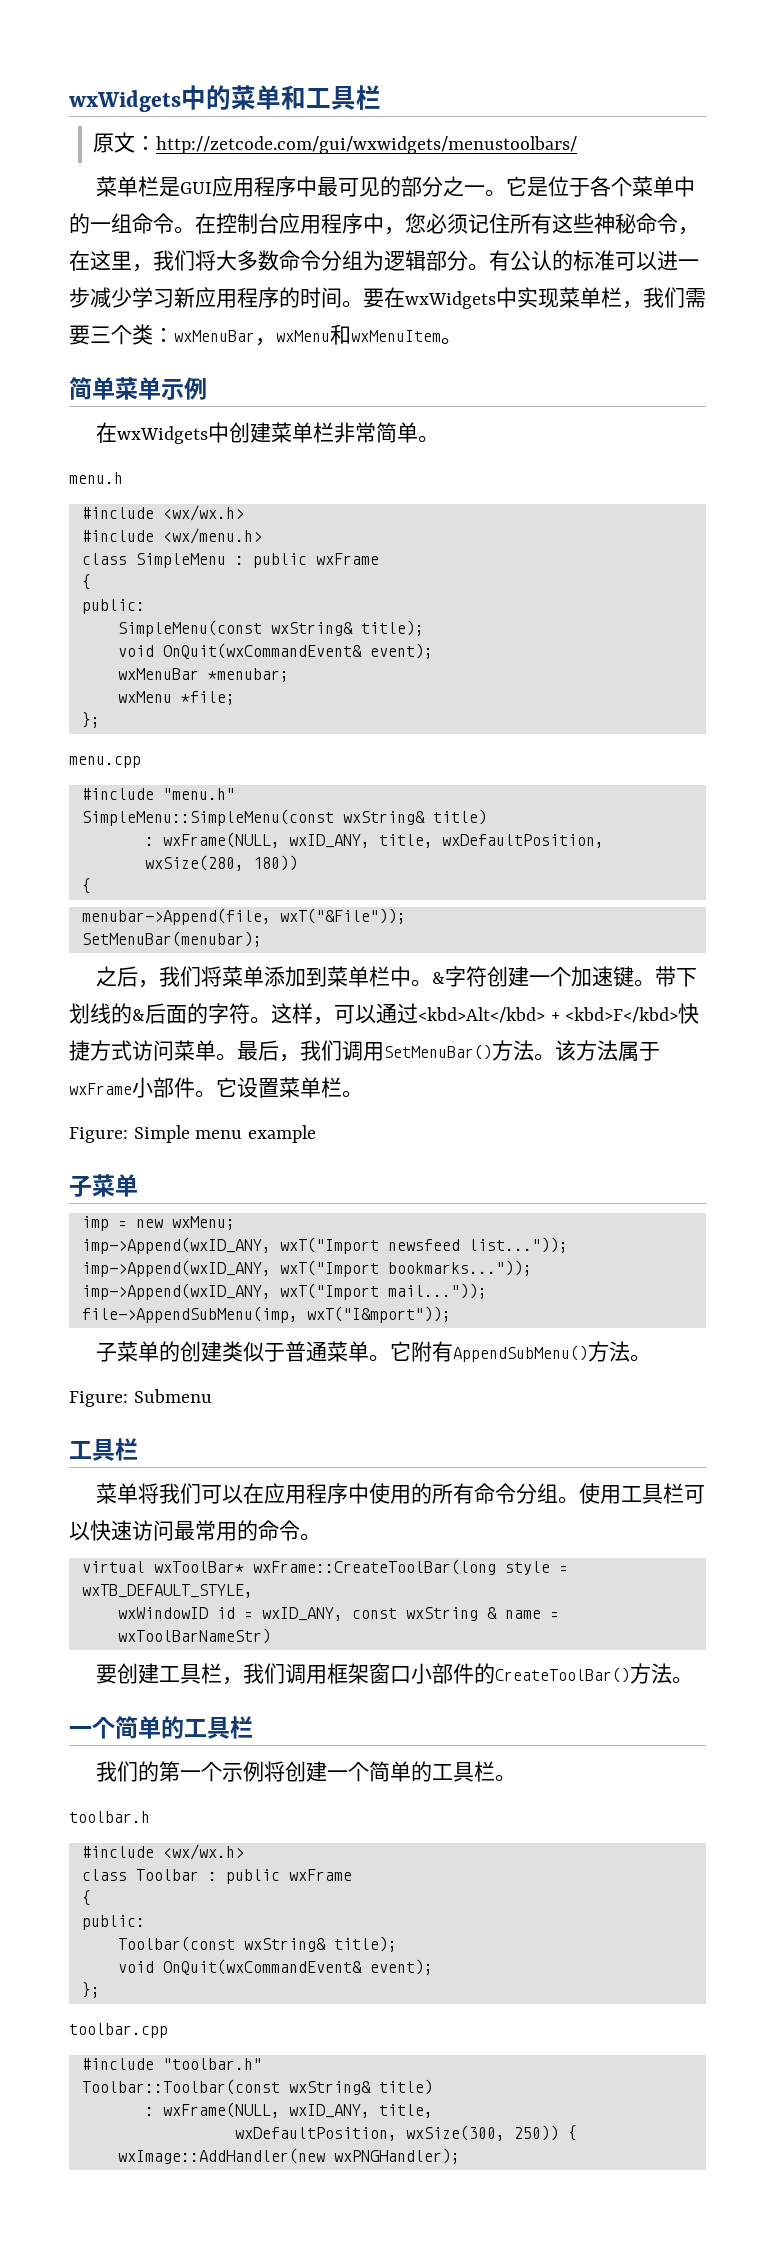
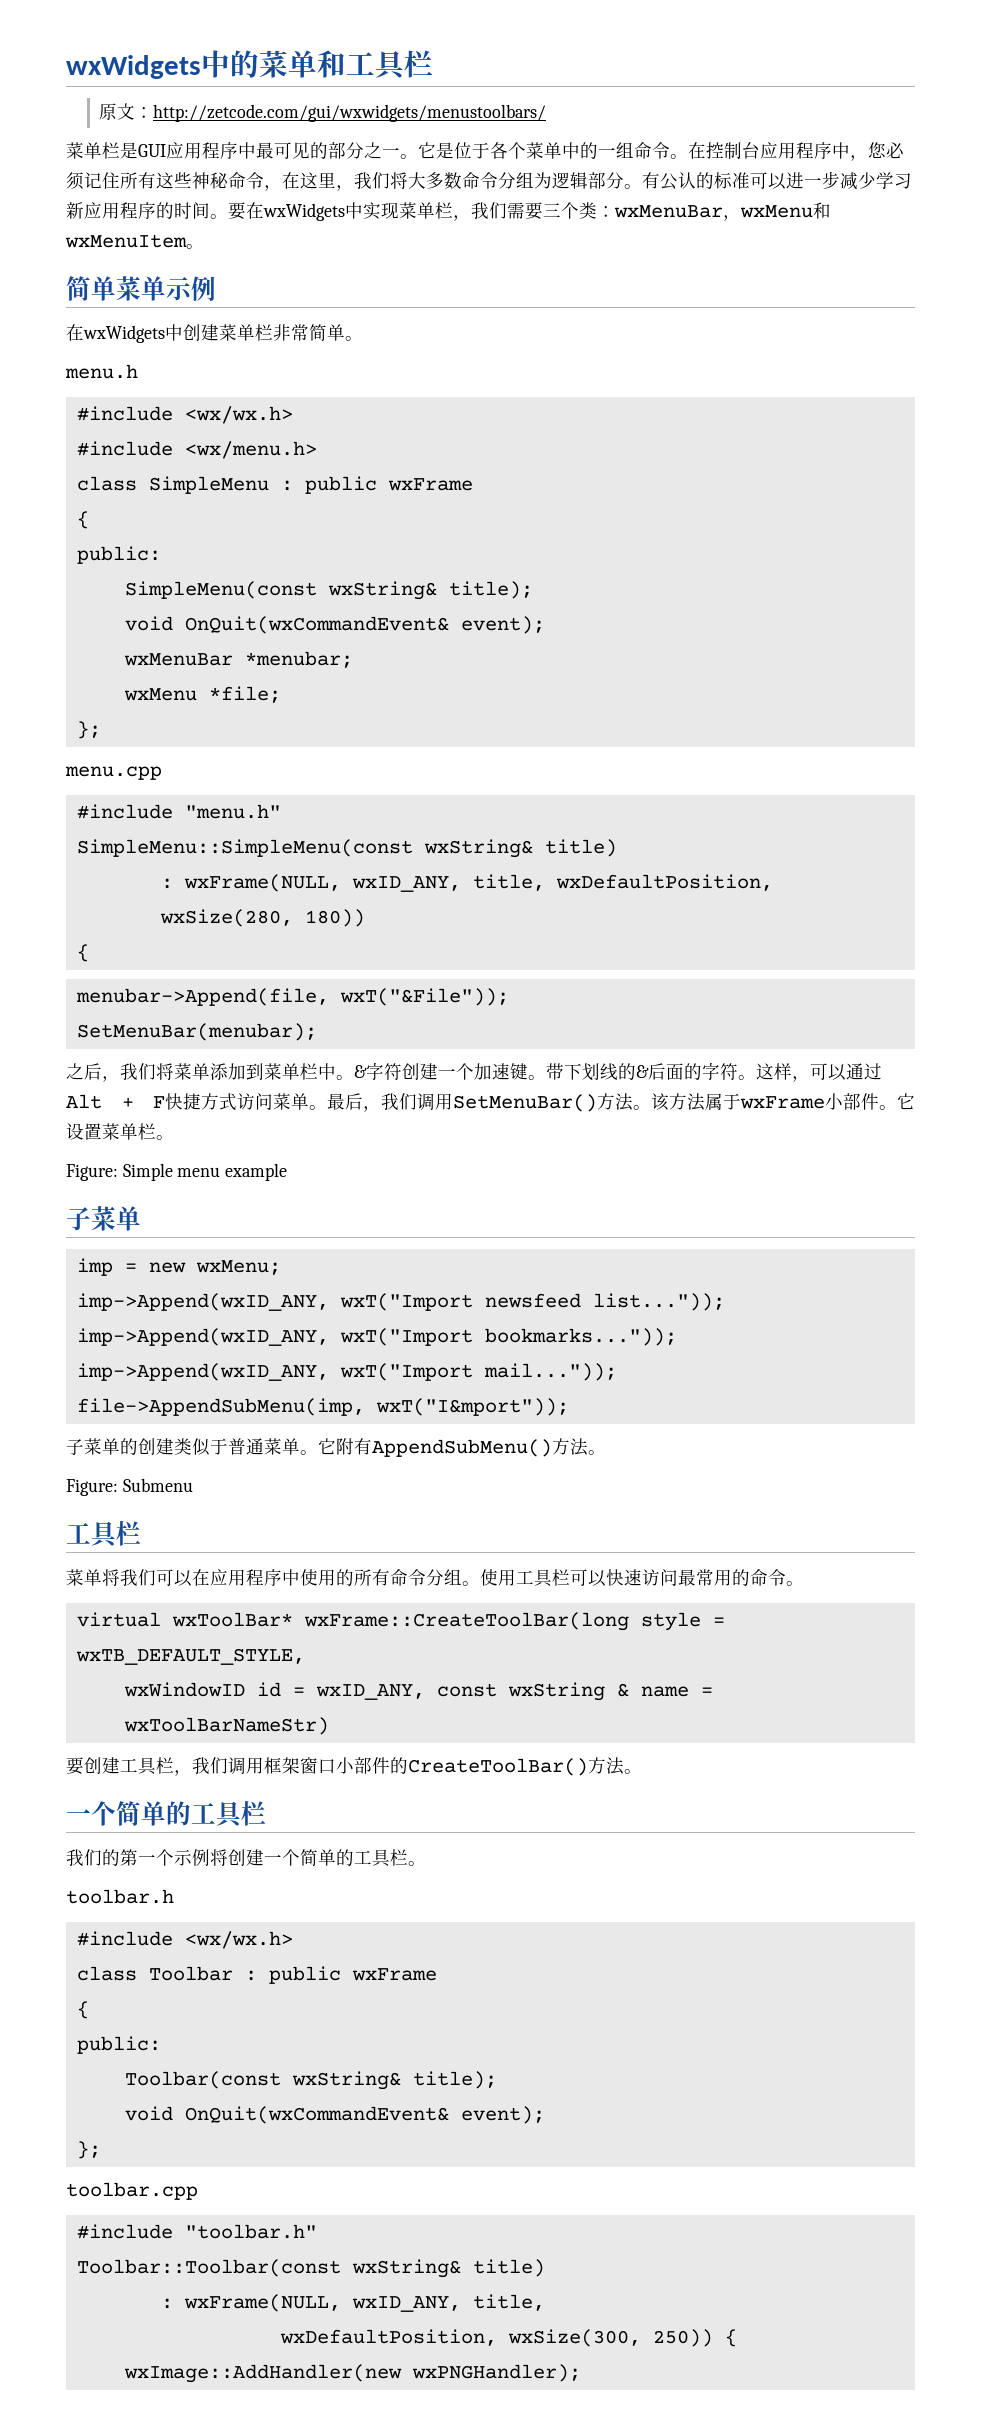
- 这样，可以通过<kbd>Alt</kbd> + <kbd>F</kbd>快捷方式访问菜单。
+ 这样，可以通过Alt + F快捷方式访问菜单。

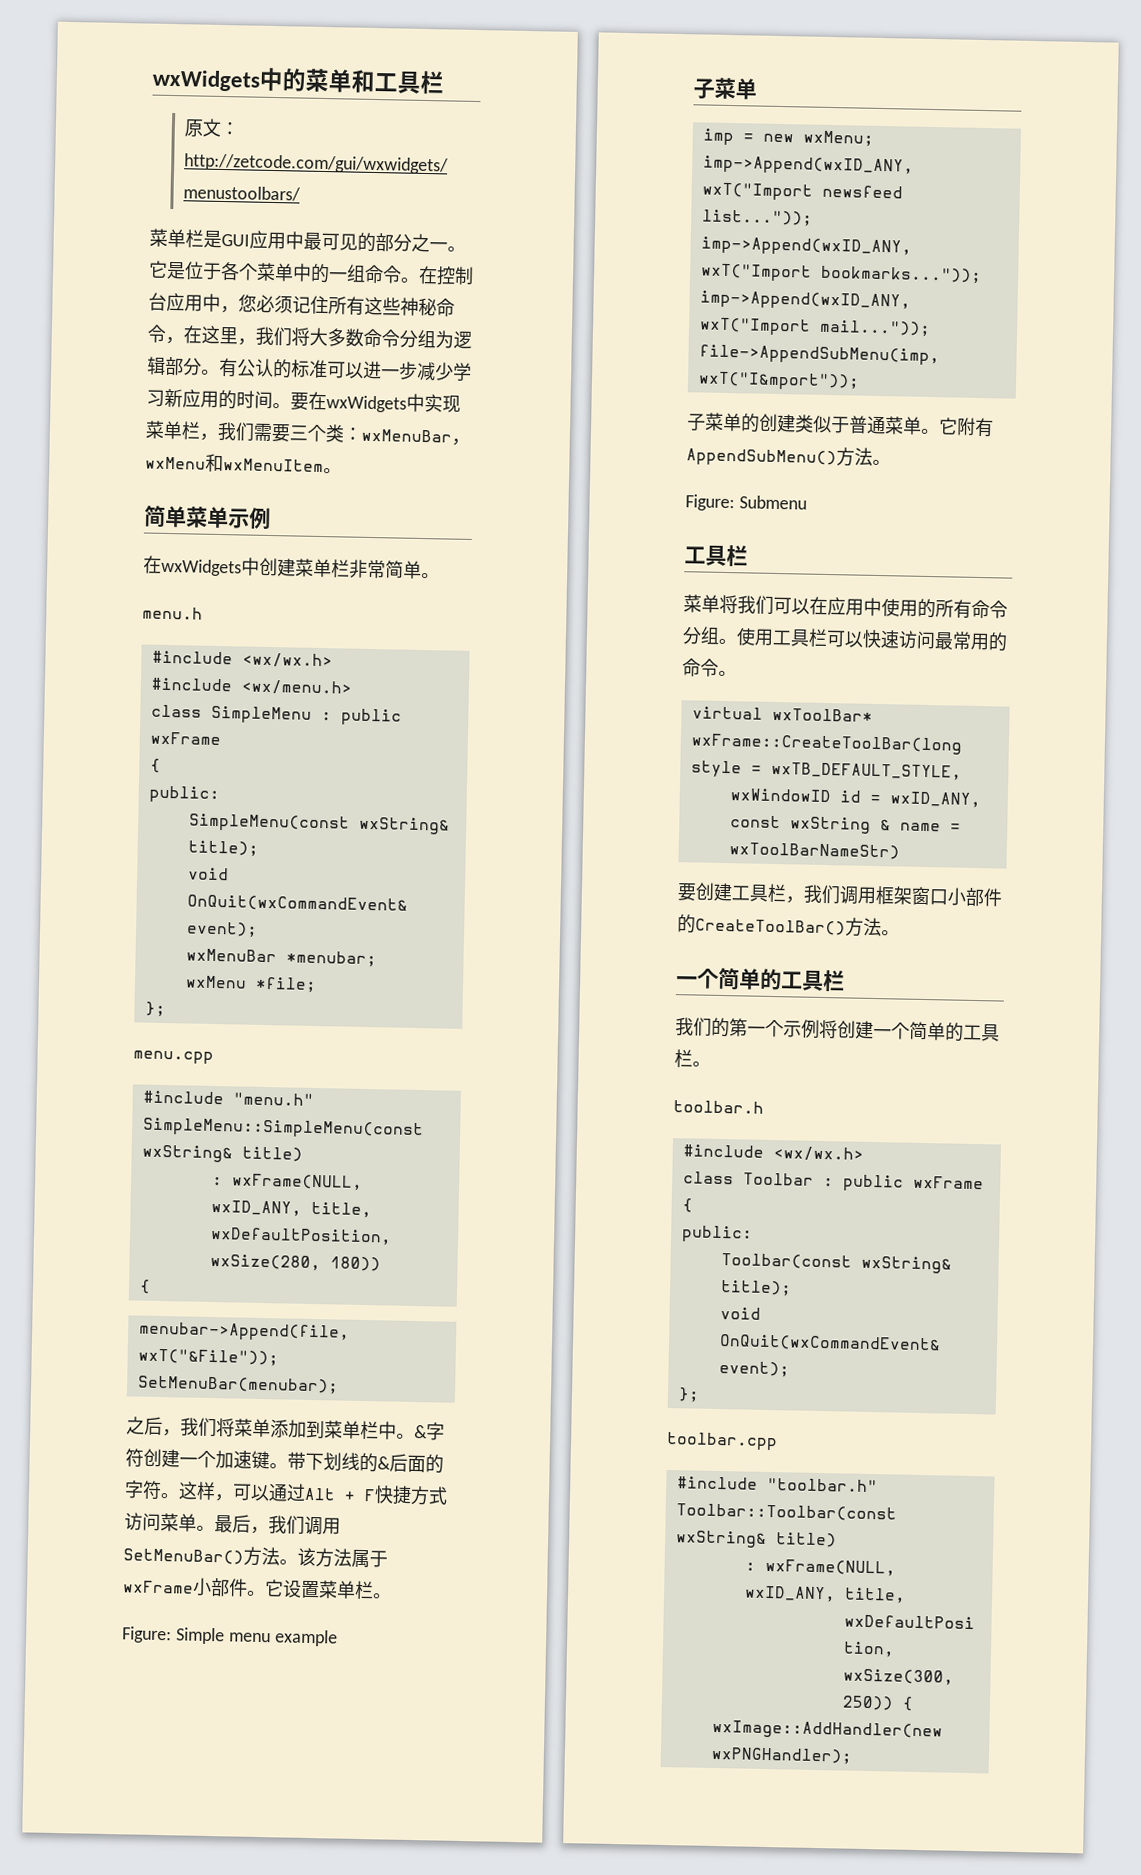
- 菜单栏是GUI应用程序中最可见的部分之一。
+ 菜单栏是GUI应用中最可见的部分之一。
- 在控制台应用程序中，您必须记住所有这些神秘命令，在这里，我们将大多数命令分组为逻辑部分。
+ 在控制台应用中，您必须记住所有这些神秘命令，在这里，我们将大多数命令分组为逻辑部分。
- 有公认的标准可以进一步减少学习新应用程序的时间。
+ 有公认的标准可以进一步减少学习新应用的时间。
- 菜单将我们可以在应用程序中使用的所有命令分组。
+ 菜单将我们可以在应用中使用的所有命令分组。

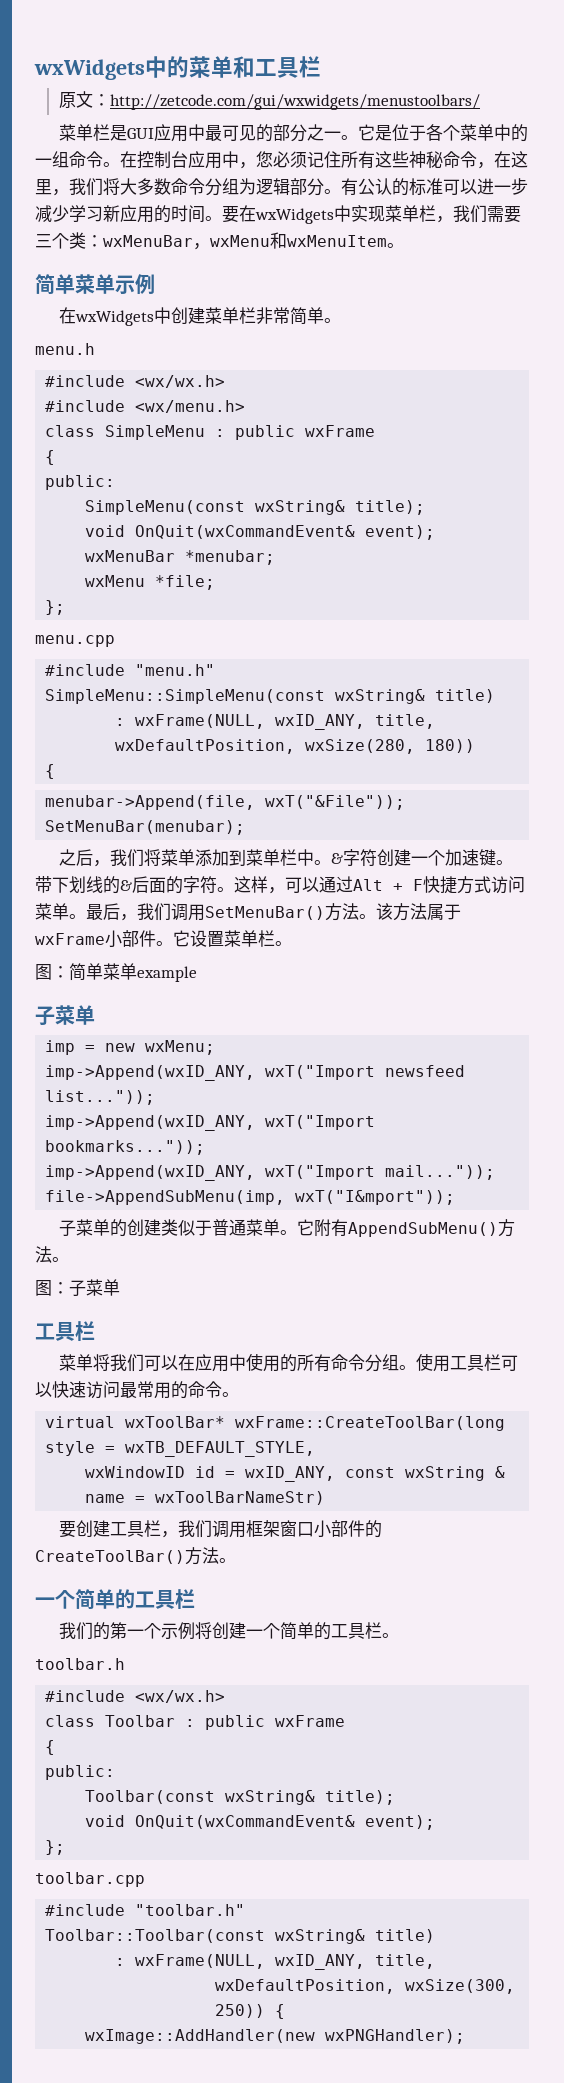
- Figure: Simple menu example
+ 图：简单菜单example
- Figure: Submenu
+ 图：子菜单

